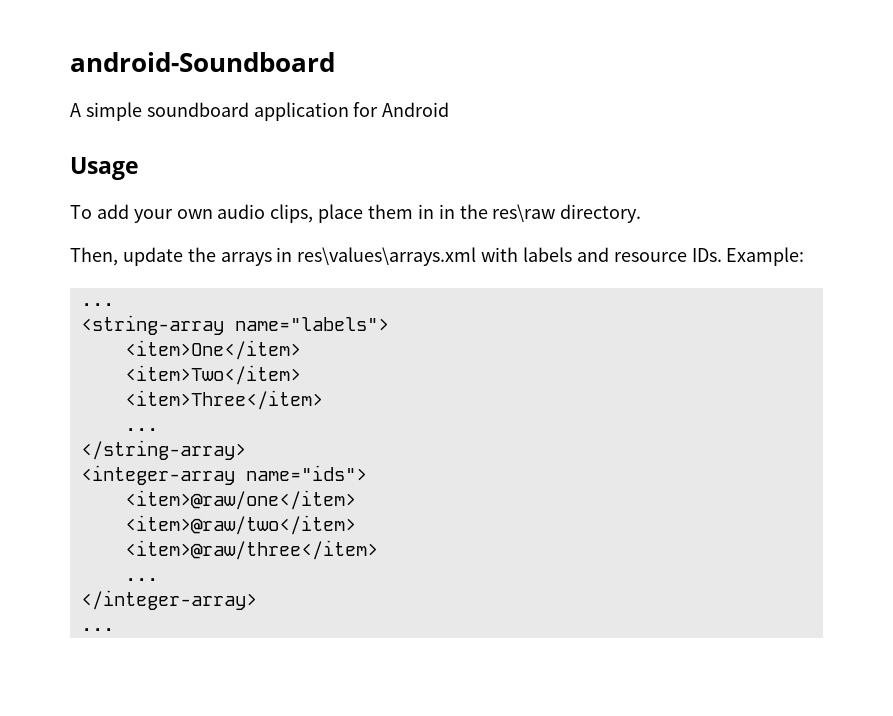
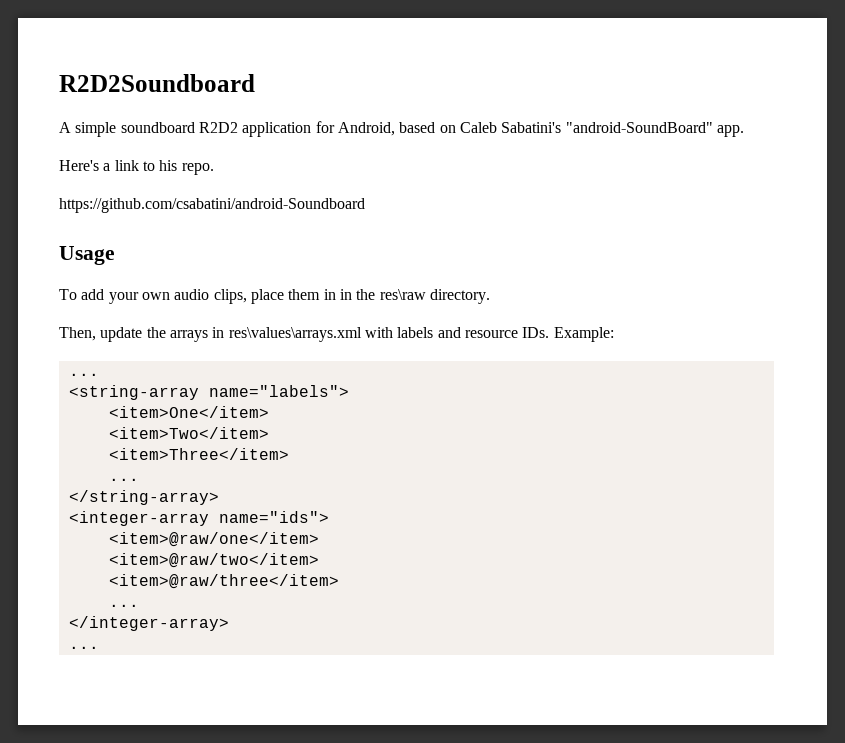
- android-Soundboard
+ R2D2Soundboard
- A simple soundboard application for Android
+ A simple soundboard R2D2 application for Android, based on Caleb Sabatini's "android-SoundBoard" app.
+ Here's a link to his repo.
+ https://github.com/csabatini/android-Soundboard

